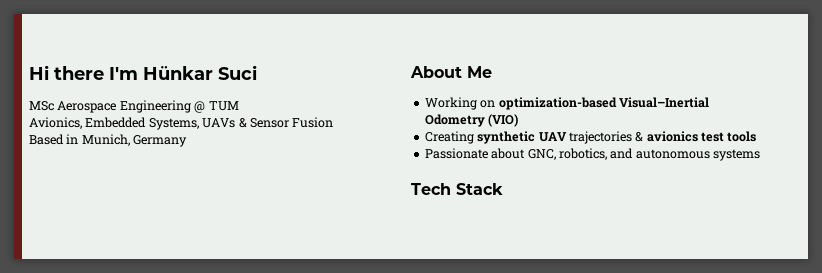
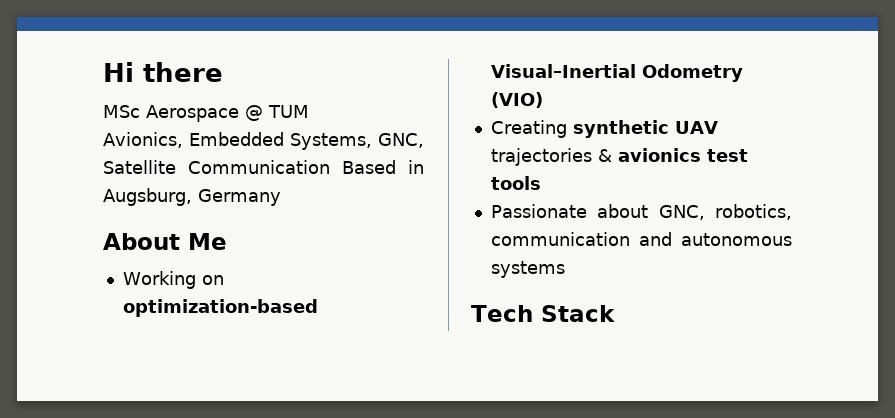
- Hi there I'm Hünkar Suci
+ Hi there
- MSc Aerospace Engineering @ TUM
+ MSc Aerospace @ TUM
- Avionics, Embedded Systems, UAVs & Sensor Fusion
- Based in Munich, Germany
+ Avionics, Embedded Systems, GNC, Satellite Communication Based in Augsburg, Germany
- Passionate about GNC, robotics, and autonomous systems
+ Passionate about GNC, robotics, communication and autonomous systems

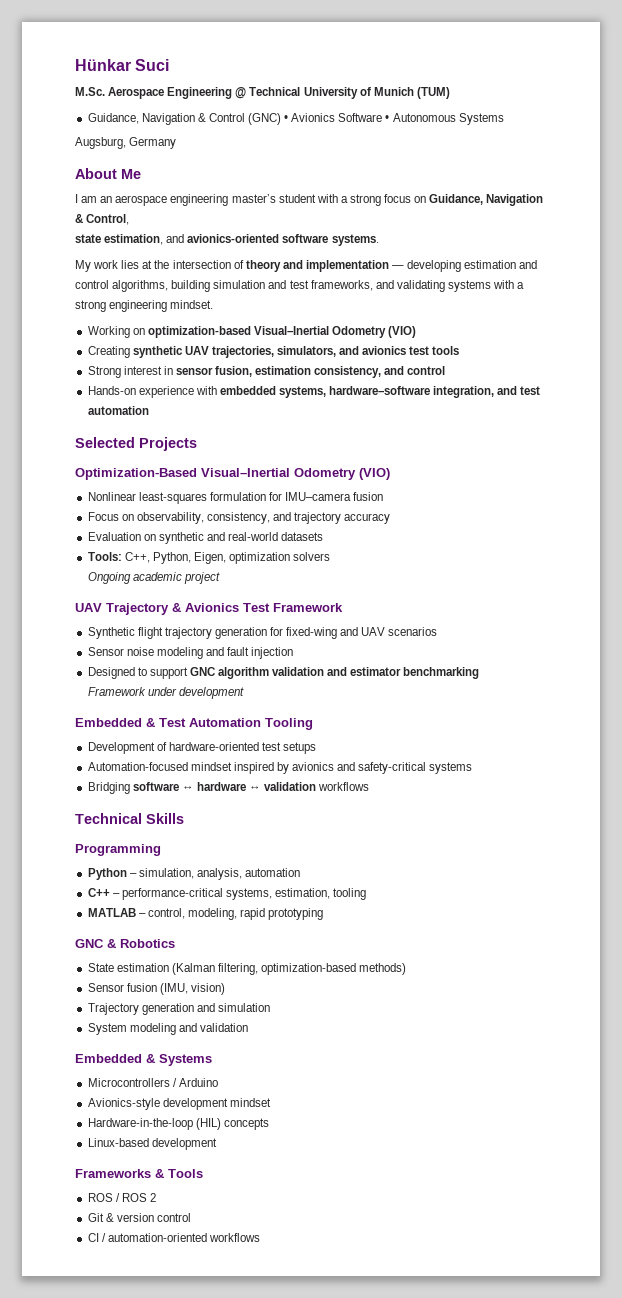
- Hi there
- MSc Aerospace @ TUM
- Avionics, Embedded Systems, GNC, Satellite Communication Based in Augsburg, Germany
+ Hünkar Suci
+ M.Sc. Aerospace Engineering @ Technical University of Munich (TUM)
+ Guidance, Navigation & Control (GNC) • Avionics Software • Autonomous Systems
+ Augsburg, Germany
  About Me
+ I am an aerospace engineering master’s student with a strong focus on Guidance, Navigation & Control,
+ state estimation, and avionics-oriented software systems.
+ My work lies at the intersection of theory and implementation — developing estimation and control algorithms, building simulation and test frameworks, and validating systems with a strong engineering mindset.
- Creating synthetic UAV trajectories & avionics test tools
+ Creating synthetic UAV trajectories, simulators, and avionics test tools
- Passionate about GNC, robotics, communication and autonomous systems
- Tech Stack
+ Strong interest in sensor fusion, estimation consistency, and control
+ Hands-on experience with embedded systems, hardware–software integration, and test automation
+ Selected Projects
+ Optimization-Based Visual–Inertial Odometry (VIO)
+ Nonlinear least-squares formulation for IMU–camera fusion
+ Focus on observability, consistency, and trajectory accuracy
+ Evaluation on synthetic and real-world datasets
+ Tools: C++, Python, Eigen, optimization solvers
+ Ongoing academic project
+ UAV Trajectory & Avionics Test Framework
+ Synthetic flight trajectory generation for fixed-wing and UAV scenarios
+ Sensor noise modeling and fault injection
+ Designed to support GNC algorithm validation and estimator benchmarking
+ Framework under development
+ Embedded & Test Automation Tooling
+ Development of hardware-oriented test setups
+ Automation-focused mindset inspired by avionics and safety-critical systems
+ Bridging software ↔ hardware ↔ validation workflows
+ Technical Skills
+ Programming
+ Python – simulation, analysis, automation
+ C++ – performance-critical systems, estimation, tooling
+ MATLAB – control, modeling, rapid prototyping
+ GNC & Robotics
+ State estimation (Kalman filtering, optimization-based methods)
+ Sensor fusion (IMU, vision)
+ Trajectory generation and simulation
+ System modeling and validation
+ Embedded & Systems
+ Microcontrollers / Arduino
+ Avionics-style development mindset
+ Hardware-in-the-loop (HIL) concepts
+ Linux-based development
+ Frameworks & Tools
+ ROS / ROS 2
+ Git & version control
+ CI / automation-oriented workflows

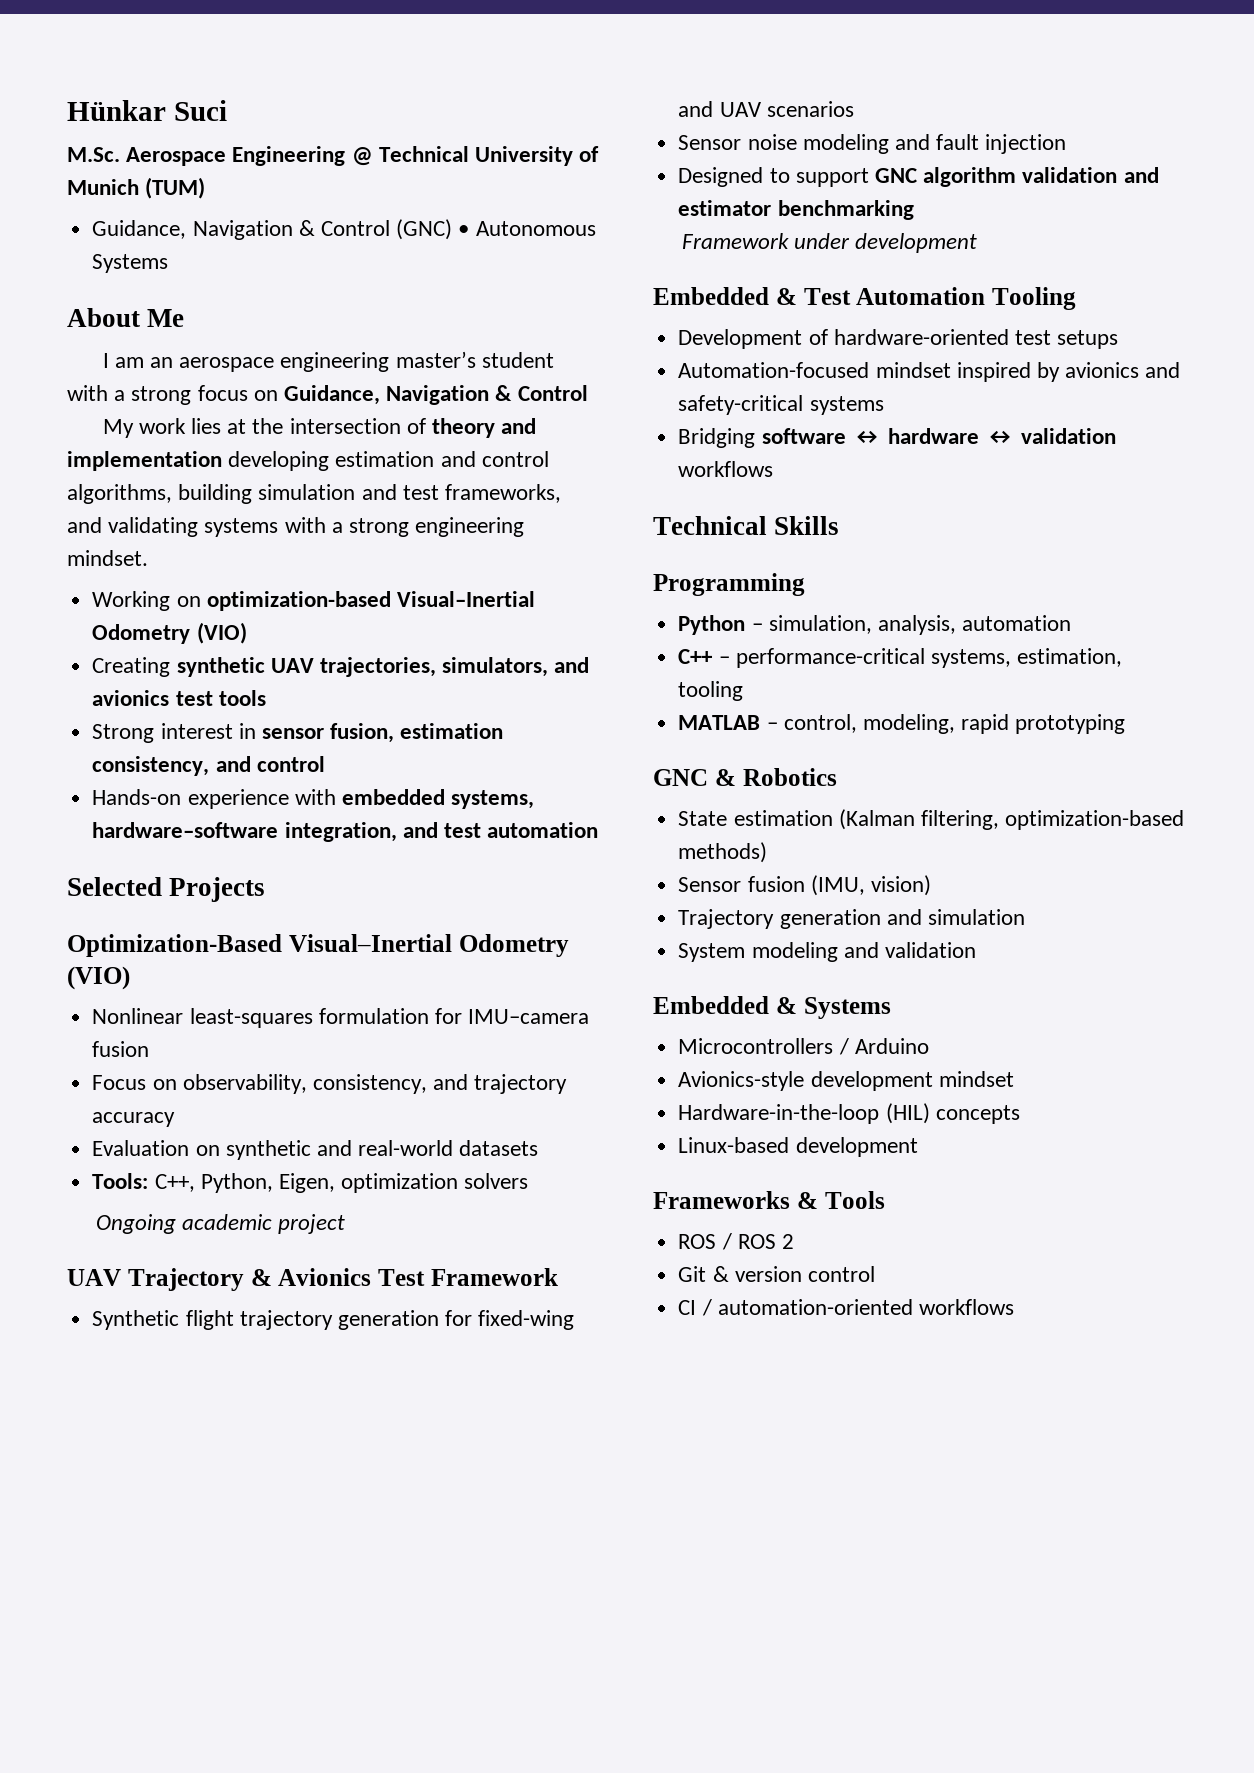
- Guidance, Navigation & Control (GNC) • Avionics Software • Autonomous Systems
+ Guidance, Navigation & Control (GNC) • Autonomous Systems
- Augsburg, Germany
- I am an aerospace engineering master’s student with a strong focus on Guidance, Navigation & Control,
- state estimation, and avionics-oriented software systems.
+ I am an aerospace engineering master’s student with a strong focus on Guidance, Navigation & Control
- My work lies at the intersection of theory and implementation — developing estimation and control algorithms, building simulation and test frameworks, and validating systems with a strong engineering mindset.
+ My work lies at the intersection of theory and implementation developing estimation and control algorithms, building simulation and test frameworks, and validating systems with a strong engineering mindset.

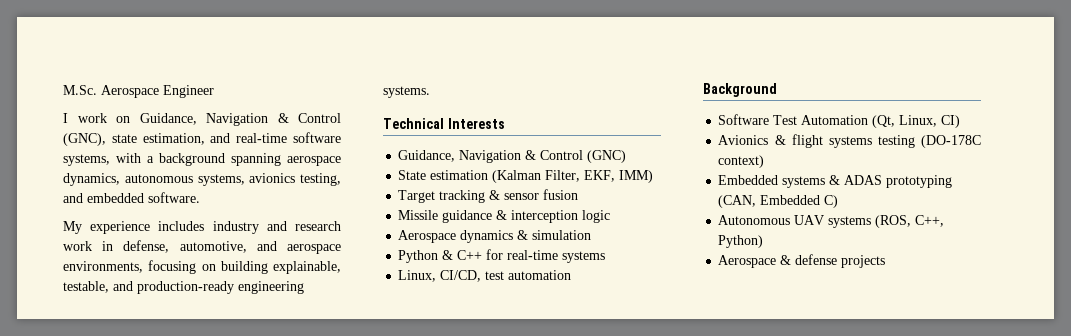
- Hünkar Suci
- M.Sc. Aerospace Engineering @ Technical University of Munich (TUM)
+ M.Sc. Aerospace Engineer
+ I work on Guidance, Navigation & Control (GNC), state estimation, and real-time software systems, with a background spanning aerospace dynamics, autonomous systems, avionics testing, and embedded software.
+ My experience includes industry and research work in defense, automotive, and aerospace environments, focusing on building explainable, testable, and production-ready engineering systems.
+ Technical Interests
- Guidance, Navigation & Control (GNC) • Autonomous Systems
- About Me
- I am an aerospace engineering master’s student with a strong focus on Guidance, Navigation & Control
- My work lies at the intersection of theory and implementation developing estimation and control algorithms, building simulation and test frameworks, and validating systems with a strong engineering mindset.
- Working on optimization-based Visual–Inertial Odometry (VIO)
- Creating synthetic UAV trajectories, simulators, and avionics test tools
- Strong interest in sensor fusion, estimation consistency, and control
- Hands-on experience with embedded systems, hardware–software integration, and test automation
- Selected Projects
- Optimization-Based Visual–Inertial Odometry (VIO)
- Nonlinear least-squares formulation for IMU–camera fusion
- Focus on observability, consistency, and trajectory accuracy
- Evaluation on synthetic and real-world datasets
- Tools: C++, Python, Eigen, optimization solvers
- Ongoing academic project
- UAV Trajectory & Avionics Test Framework
- Synthetic flight trajectory generation for fixed-wing and UAV scenarios
- Sensor noise modeling and fault injection
- Designed to support GNC algorithm validation and estimator benchmarking
- Framework under development
- Embedded & Test Automation Tooling
- Development of hardware-oriented test setups
- Automation-focused mindset inspired by avionics and safety-critical systems
- Bridging software ↔ hardware ↔ validation workflows
- Technical Skills
- Programming
- Python – simulation, analysis, automation
- C++ – performance-critical systems, estimation, tooling
- MATLAB – control, modeling, rapid prototyping
- GNC & Robotics
- State estimation (Kalman filtering, optimization-based methods)
- Sensor fusion (IMU, vision)
- Trajectory generation and simulation
- System modeling and validation
- Embedded & Systems
- Microcontrollers / Arduino
- Avionics-style development mindset
- Hardware-in-the-loop (HIL) concepts
- Linux-based development
- Frameworks & Tools
- ROS / ROS 2
- Git & version control
- CI / automation-oriented workflows
+ Guidance, Navigation & Control (GNC)
+ State estimation (Kalman Filter, EKF, IMM)
+ Target tracking & sensor fusion
+ Missile guidance & interception logic
+ Aerospace dynamics & simulation
+ Python & C++ for real-time systems
+ Linux, CI/CD, test automation
+ Background
+ Software Test Automation (Qt, Linux, CI)
+ Avionics & flight systems testing (DO-178C context)
+ Embedded systems & ADAS prototyping (CAN, Embedded C)
+ Autonomous UAV systems (ROS, C++, Python)
+ Aerospace & defense projects

